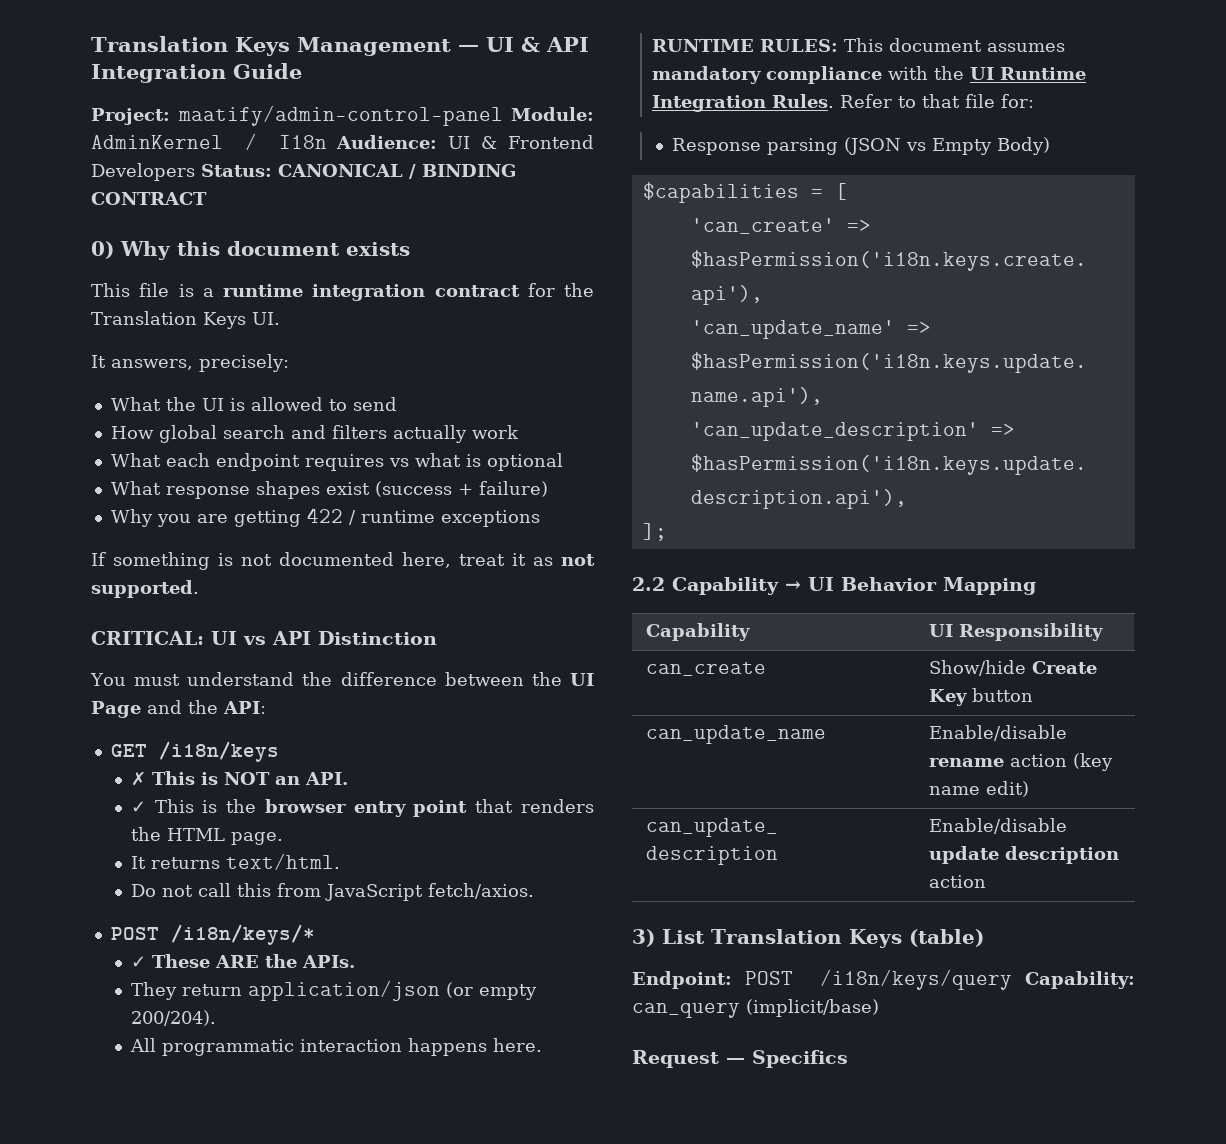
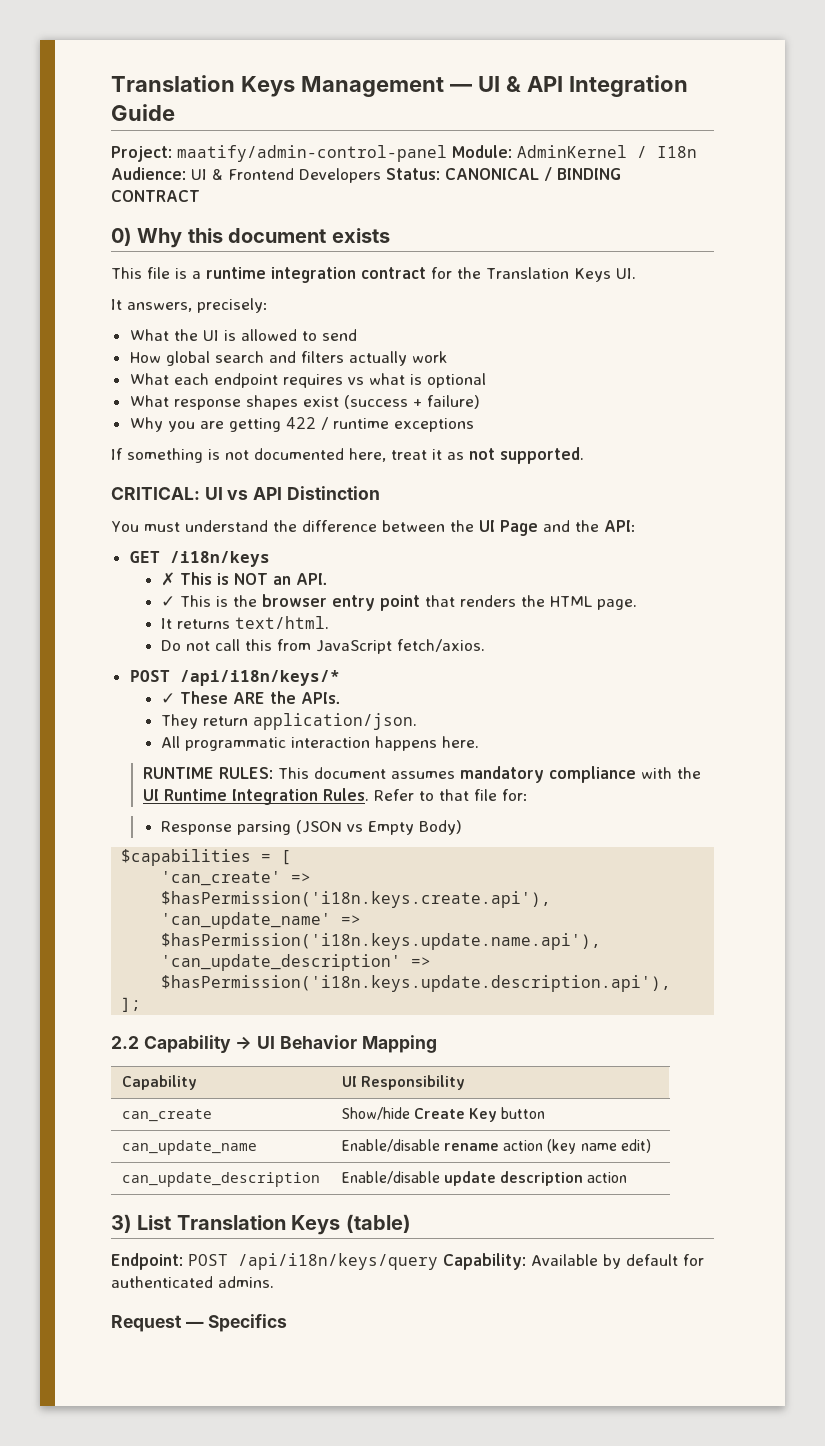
- POST /i18n/keys/*
+ POST /api/i18n/keys/*
- They return application/json (or empty 200/204).
+ They return application/json.
- Endpoint: POST /i18n/keys/query Capability: can_query (implicit/base)
+ Endpoint: POST /api/i18n/keys/query Capability: Available by default for authenticated admins.

